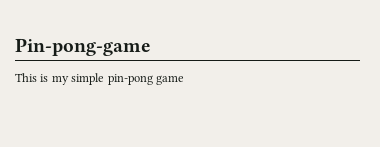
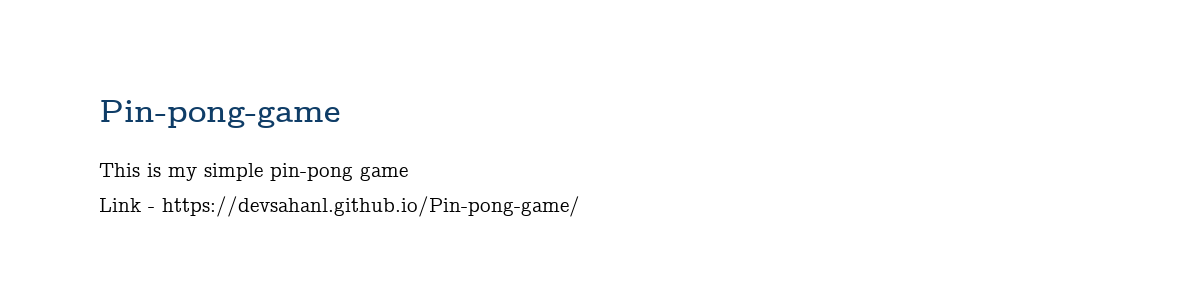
+ Link - https://devsahanl.github.io/Pin-pong-game/

